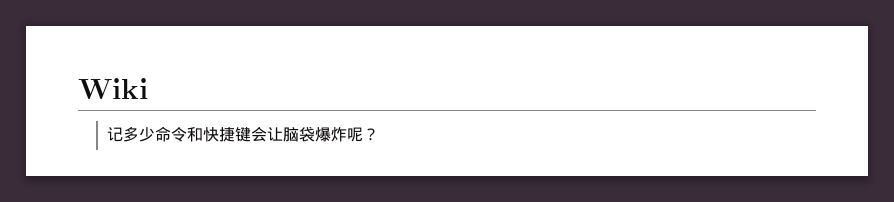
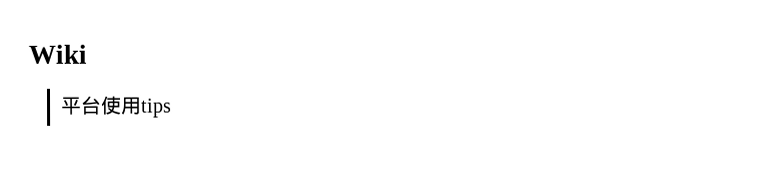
- 记多少命令和快捷键会让脑袋爆炸呢？
+ 平台使用tips

